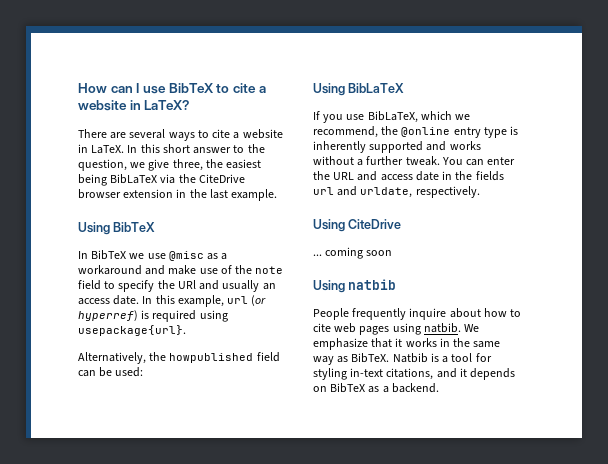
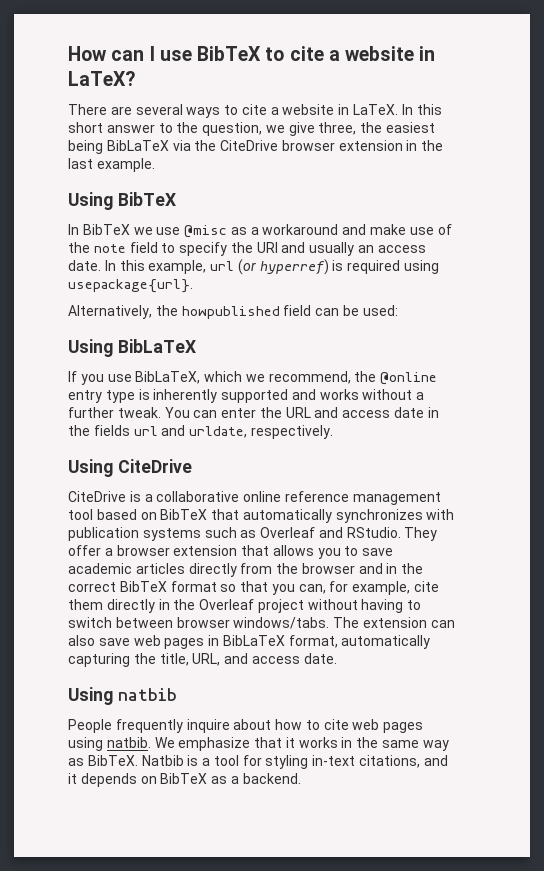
- ... coming soon
+ CiteDrive is a collaborative online reference management tool based on BibTeX that automatically synchronizes with publication systems such as Overleaf and RStudio. They offer a browser extension that allows you to save academic articles directly from the browser and in the correct BibTeX format so that you can, for example, cite them directly in the Overleaf project without having to switch between browser windows/tabs. The extension can also save web pages in BibLaTeX format, automatically capturing the title, URL, and access date.

